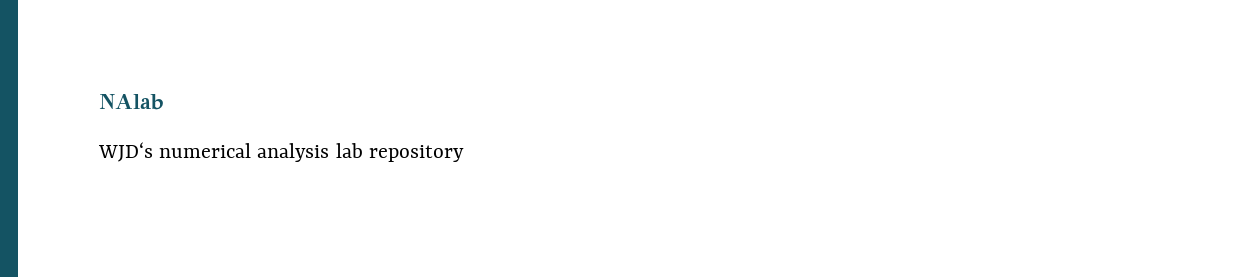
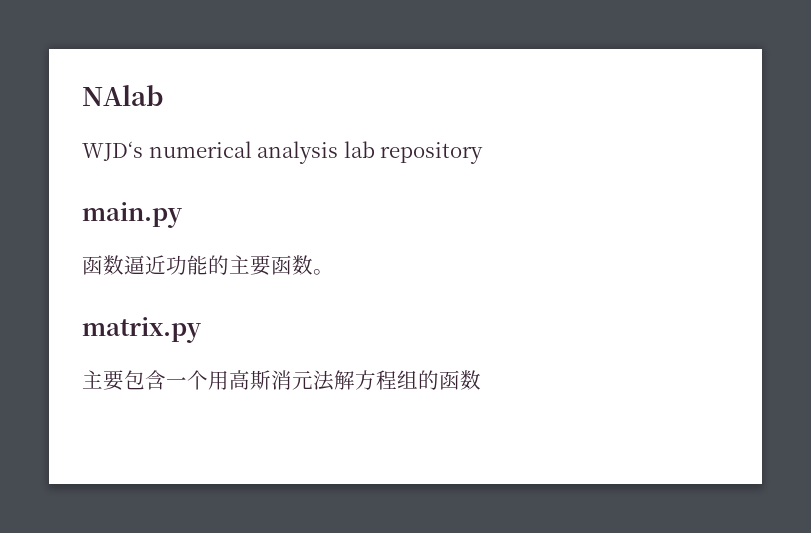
+ main.py
+ 函数逼近功能的主要函数。
+ matrix.py
+ 主要包含一个用高斯消元法解方程组的函数

